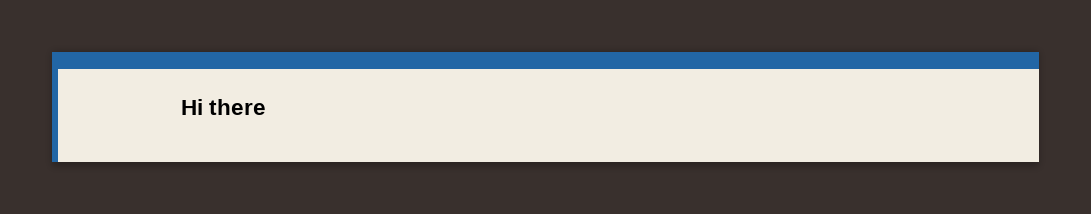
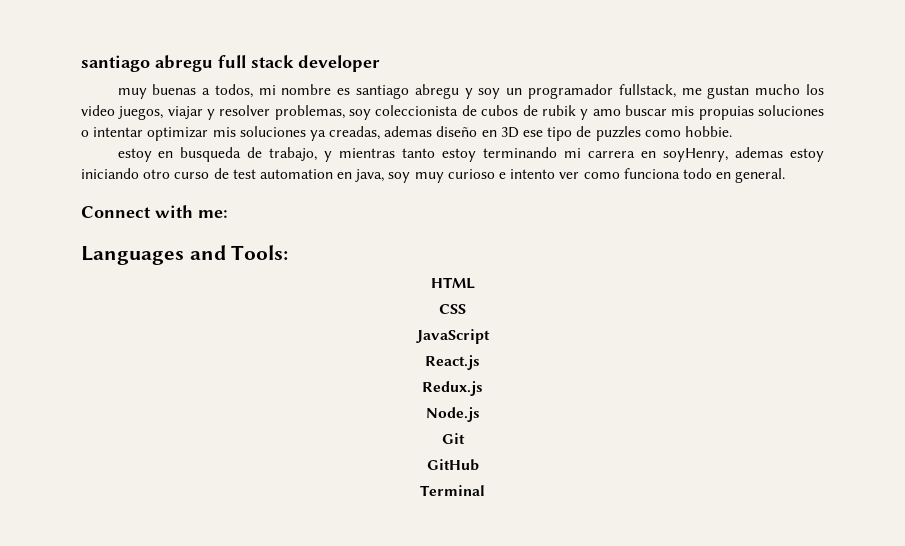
- Hi there
+ santiago abregu full stack developer
+ muy buenas a todos, mi nombre es santiago abregu y soy un programador fullstack, me gustan mucho los video juegos, viajar y resolver problemas, soy coleccionista de cubos de rubik y amo buscar mis propuias soluciones o intentar optimizar mis soluciones ya creadas, ademas diseño en 3D ese tipo de puzzles como hobbie.
+ estoy en busqueda de trabajo, y mientras tanto estoy terminando mi carrera en soyHenry, ademas estoy iniciando otro curso de test automation en java, soy muy curioso e intento ver como funciona todo en general.
+ Connect with me:
+ Languages and Tools:
+ HTML
+ CSS
+ JavaScript
+ React.js
+ Redux.js
+ Node.js
+ Git
+ GitHub
+ Terminal

